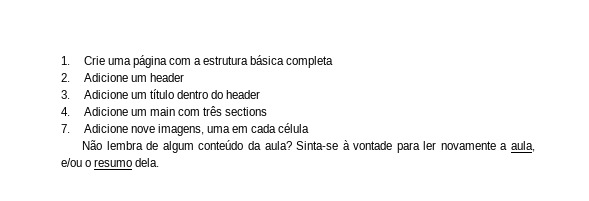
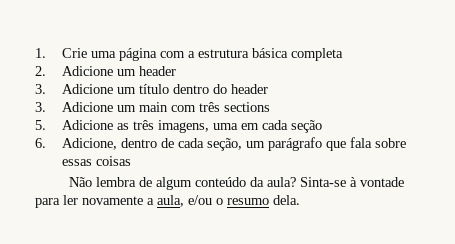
- 4. Adicione um main com três sections
+ 3. Adicione um main com três sections
- 7. Adicione nove imagens, uma em cada célula
+ 5. Adicione as três imagens, uma em cada seção
+ 6. Adicione, dentro de cada seção, um parágrafo que fala sobre essas coisas

